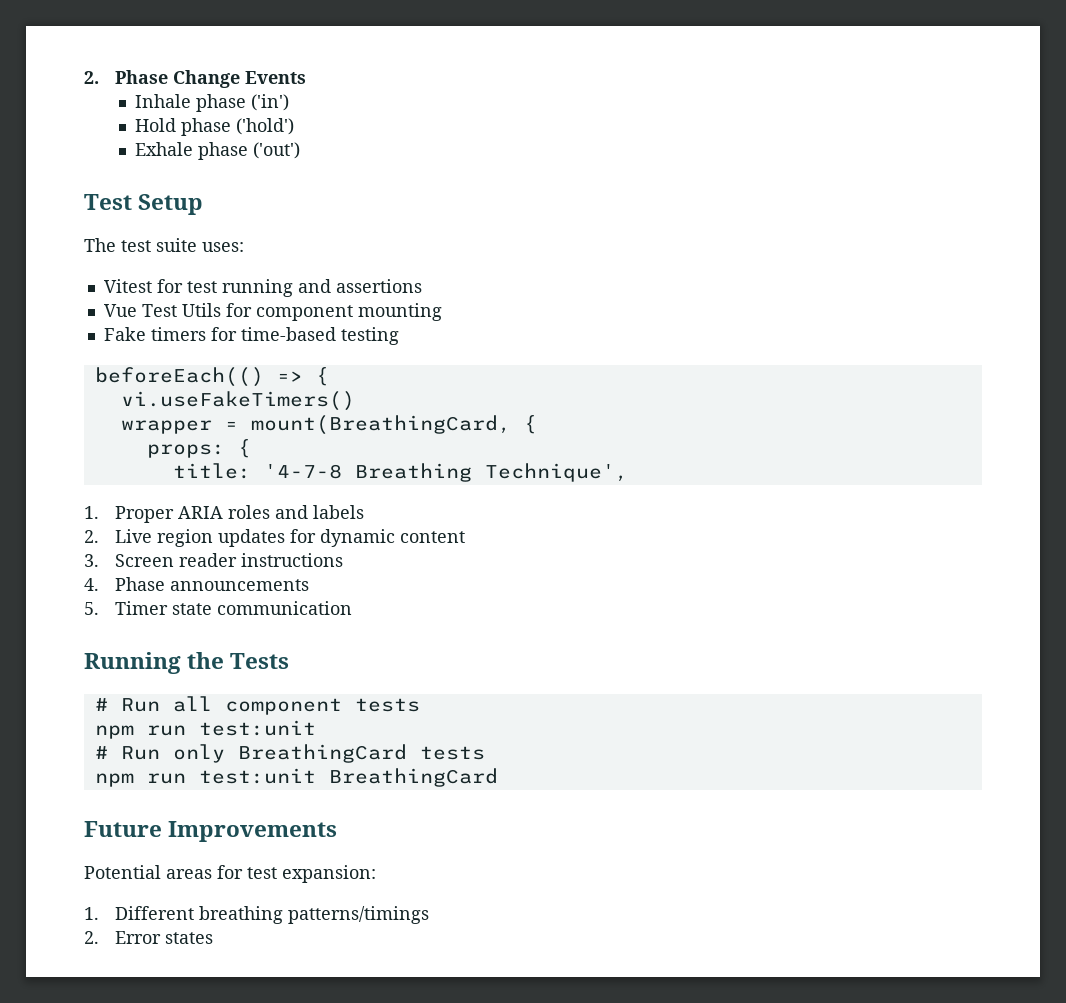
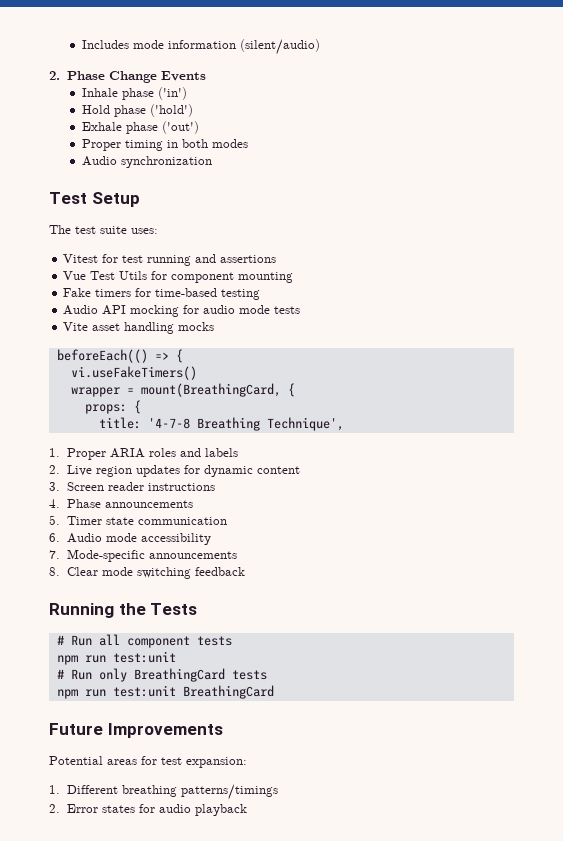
+ Includes mode information (silent/audio)
+ Proper timing in both modes
+ Audio synchronization
+ Audio API mocking for audio mode tests
+ Vite asset handling mocks
+ 6. Audio mode accessibility
+ 7. Mode-specific announcements
+ 8. Clear mode switching feedback
- 2. Error states
+ 2. Error states for audio playback

